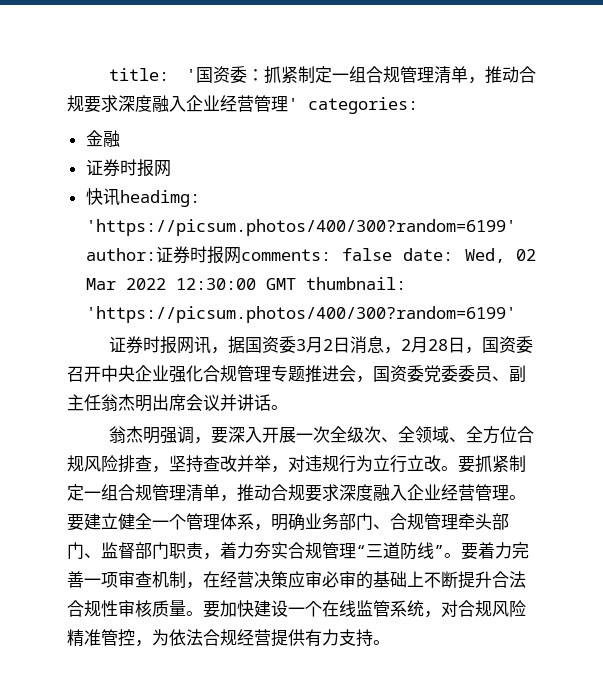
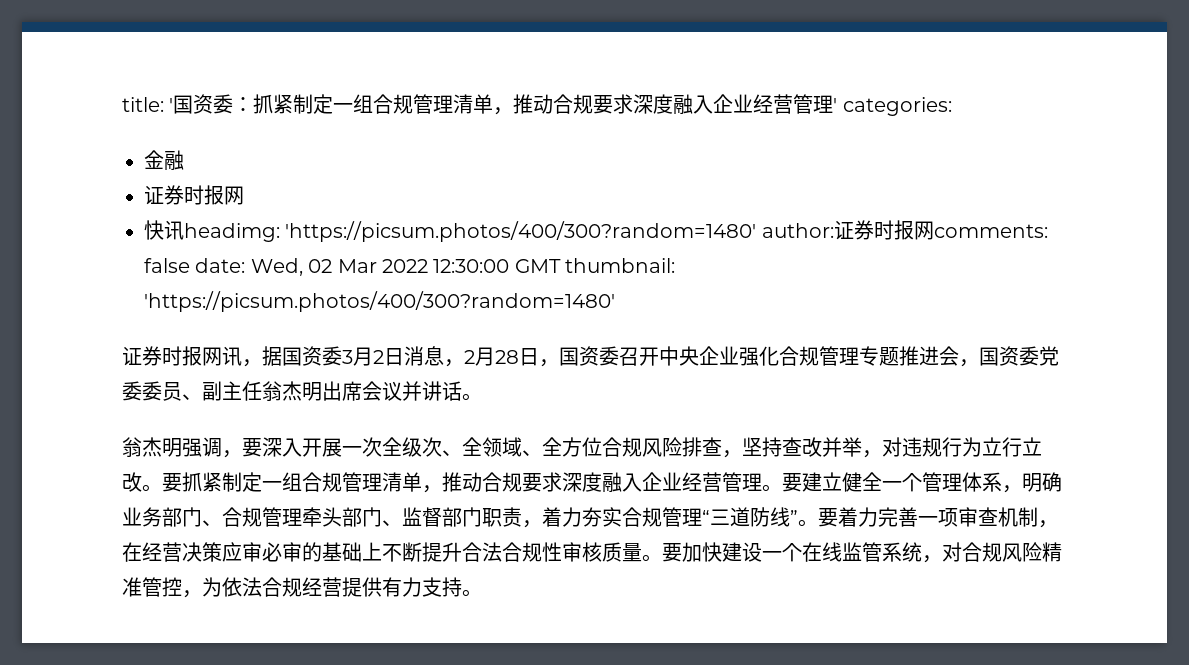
- 快讯headimg: 'https://picsum.photos/400/300?random=6199' author:证券时报网comments: false date: Wed, 02 Mar 2022 12:30:00 GMT thumbnail: 'https://picsum.photos/400/300?random=6199'
+ 快讯headimg: 'https://picsum.photos/400/300?random=1480' author:证券时报网comments: false date: Wed, 02 Mar 2022 12:30:00 GMT thumbnail: 'https://picsum.photos/400/300?random=1480'

